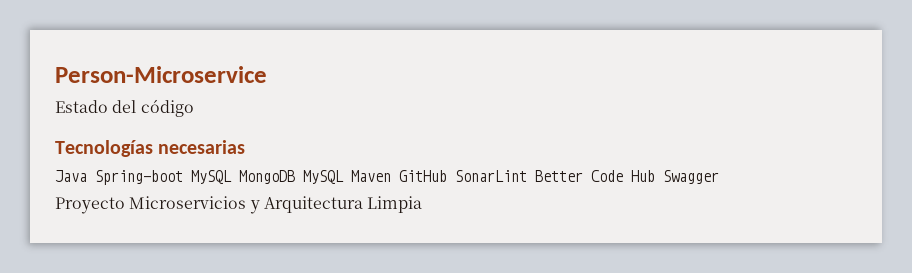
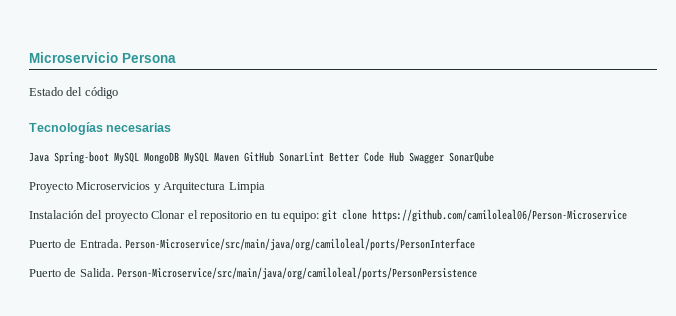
- Person-Microservice
+ Microservicio Persona
- Java Spring-boot MySQL MongoDB MySQL Maven GitHub SonarLint Better Code Hub Swagger
+ Java Spring-boot MySQL MongoDB MySQL Maven GitHub SonarLint Better Code Hub Swagger SonarQube
+ Instalación del proyecto Clonar el repositorio en tu equipo: git clone https://github.com/camiloleal06/Person-Microservice
+ Puerto de Entrada. Person-Microservice/src/main/java/org/camiloleal/ports/PersonInterface
+ Puerto de Salida. Person-Microservice/src/main/java/org/camiloleal/ports/PersonPersistence

